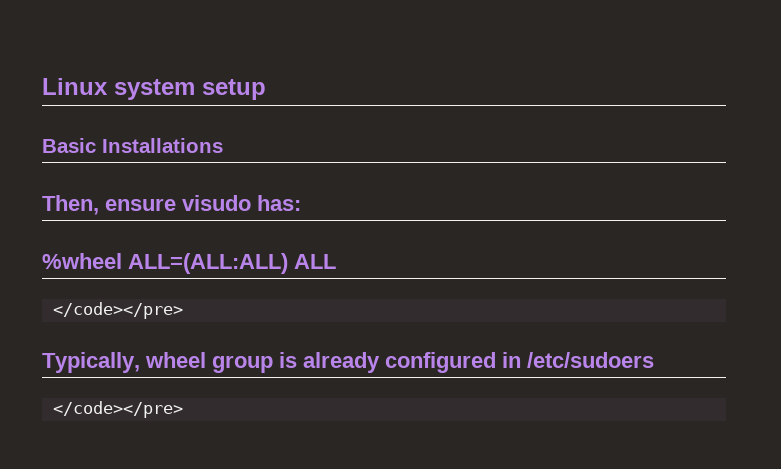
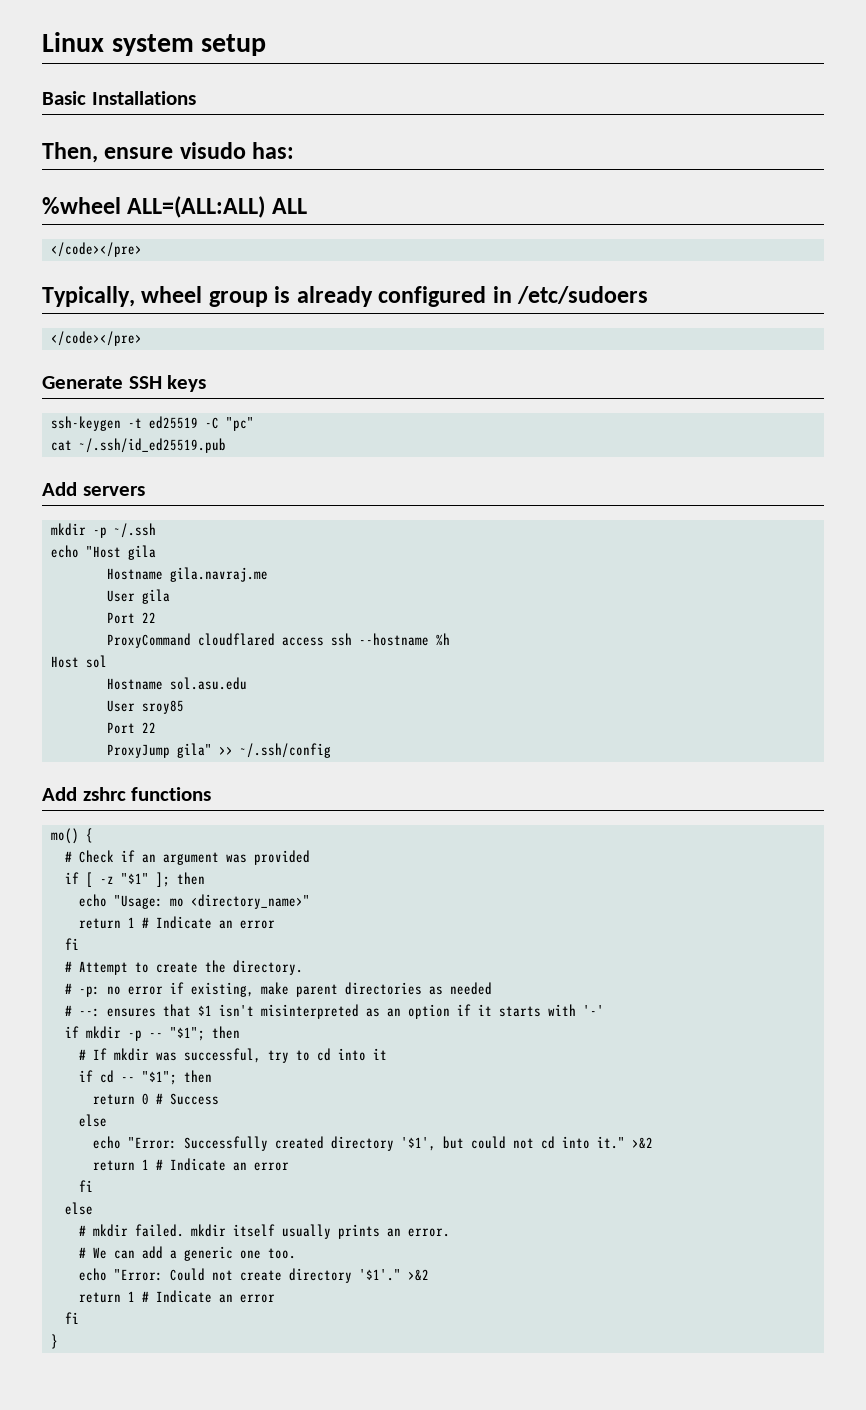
+ Generate SSH keys
+ ssh-keygen -t ed25519 -C "pc"
+ cat ~/.ssh/id_ed25519.pub
+ Add servers
+ mkdir -p ~/.ssh
+ echo "Host gila
+ Hostname gila.navraj.me
+ User gila
+ Port 22
+ ProxyCommand cloudflared access ssh --hostname %h
+ Host sol
+ Hostname sol.asu.edu
+ User sroy85
+ Port 22
+ ProxyJump gila" >> ~/.ssh/config
+ Add zshrc functions
+ mo() {
+ # Check if an argument was provided
+ if [ -z "$1" ]; then
+ echo "Usage: mo <directory_name>"
+ return 1 # Indicate an error
+ fi
+ # Attempt to create the directory.
+ # -p: no error if existing, make parent directories as needed
+ # --: ensures that $1 isn't misinterpreted as an option if it starts with '-'
+ if mkdir -p -- "$1"; then
+ # If mkdir was successful, try to cd into it
+ if cd -- "$1"; then
+ return 0 # Success
+ else
+ echo "Error: Successfully created directory '$1', but could not cd into it." >&2
+ return 1 # Indicate an error
+ fi
+ else
+ # mkdir failed. mkdir itself usually prints an error.
+ # We can add a generic one too.
+ echo "Error: Could not create directory '$1'." >&2
+ return 1 # Indicate an error
+ fi
+ }

